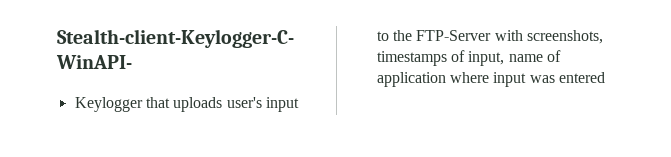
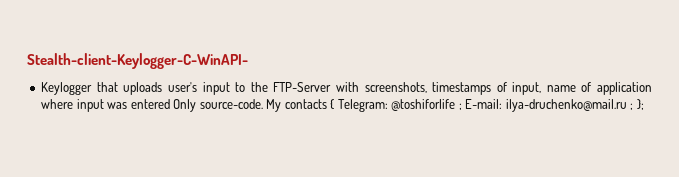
- Keylogger that uploads user's input to the FTP-Server with screenshots, timestamps of input, name of application where input was entered
+ Keylogger that uploads user's input to the FTP-Server with screenshots, timestamps of input, name of application where input was entered Only source-code. My contacts { Telegram: @toshiforlife ; E-mail: ilya-druchenko@mail.ru ; };

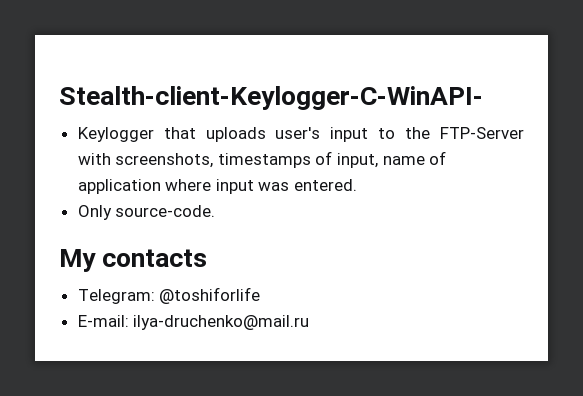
- Keylogger that uploads user's input to the FTP-Server with screenshots, timestamps of input, name of application where input was entered Only source-code. My contacts { Telegram: @toshiforlife ; E-mail: ilya-druchenko@mail.ru ; };
+ Keylogger that uploads user's input to the FTP-Server with screenshots, timestamps of input, name of application where input was entered.
+ Only source-code.
+ My contacts
+ Telegram: @toshiforlife
+ E-mail: ilya-druchenko@mail.ru

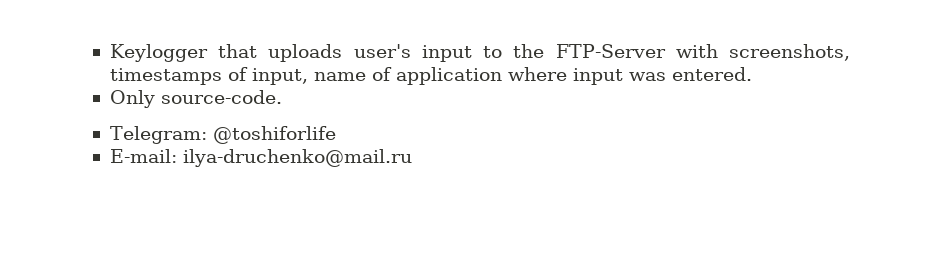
- Stealth-client-Keylogger-C-WinAPI-
- My contacts

